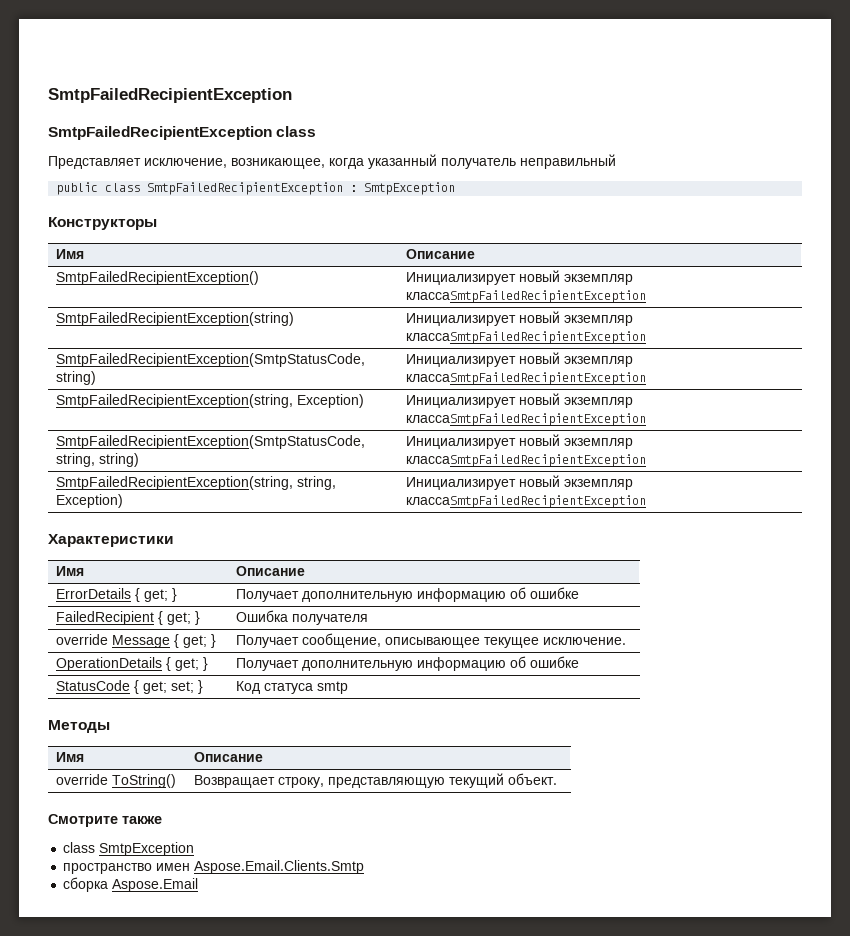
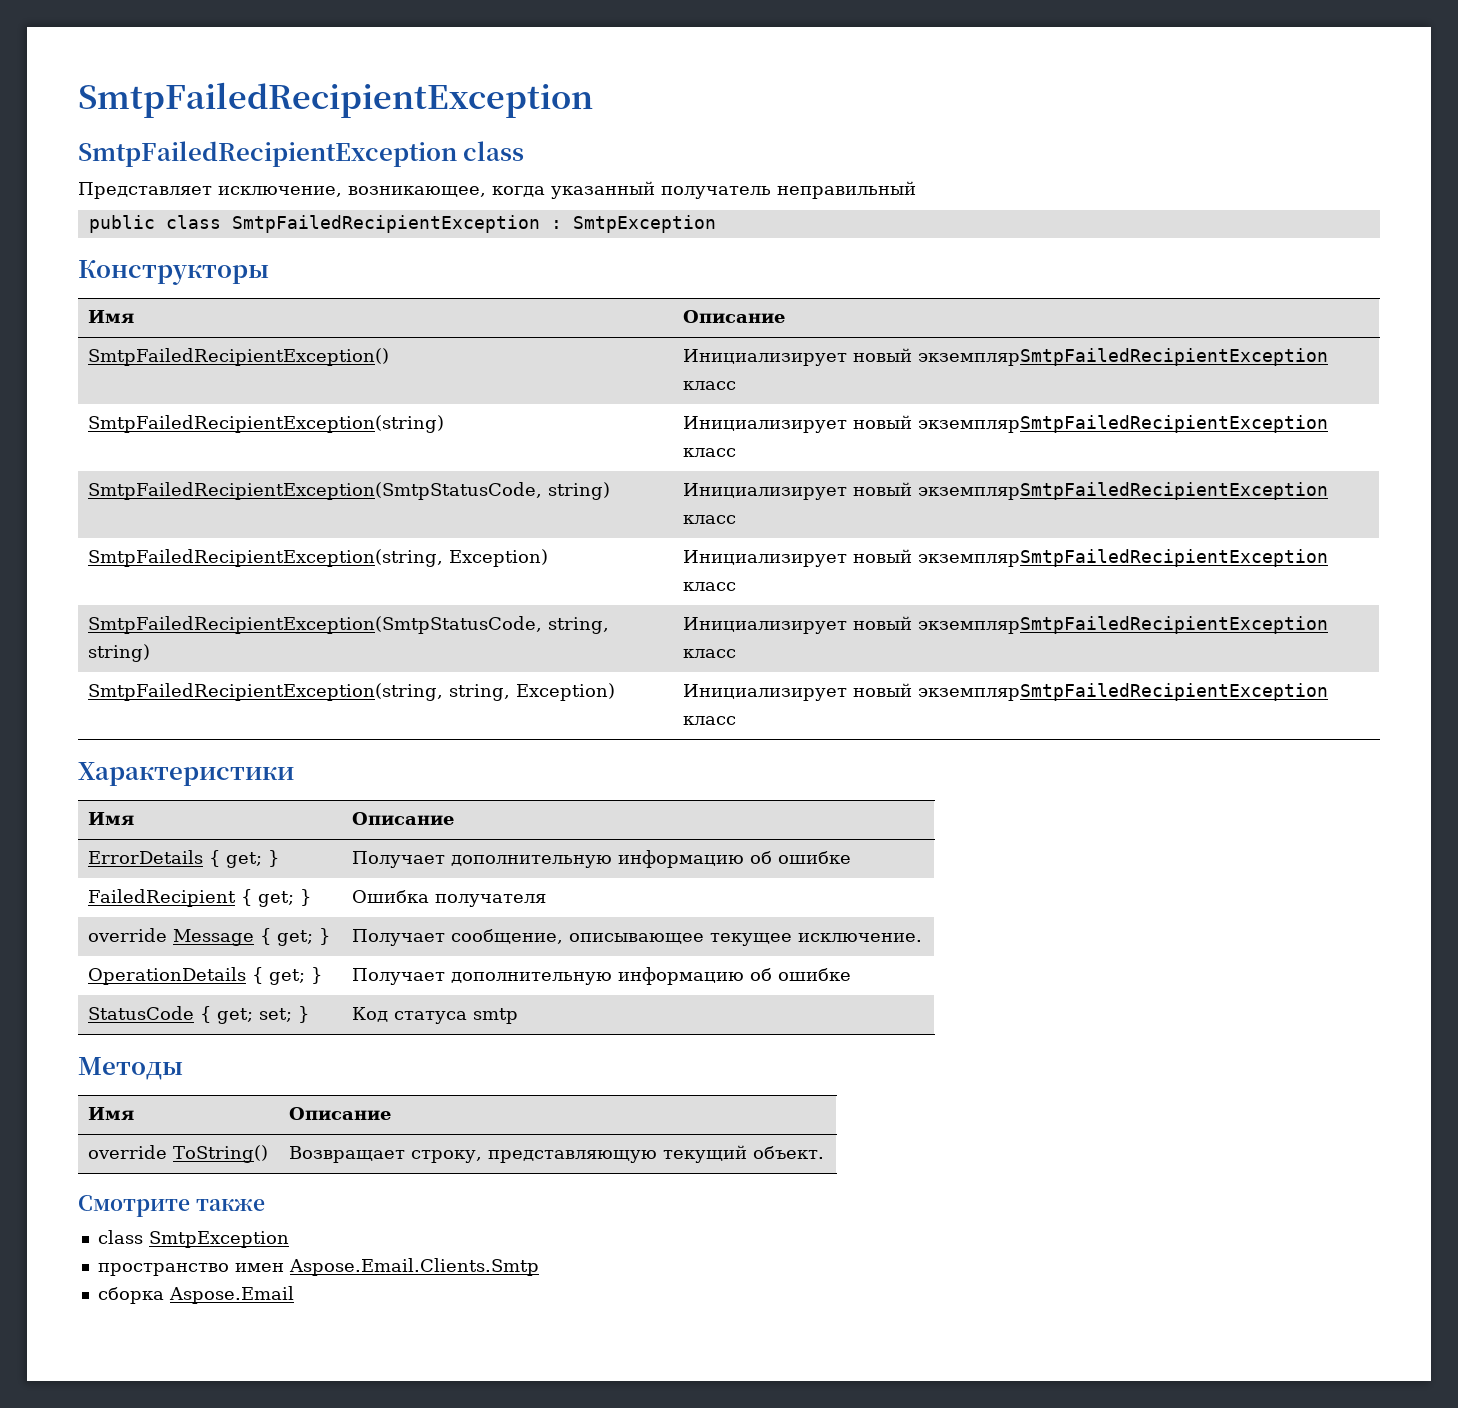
- SmtpFailedRecipientException() | Инициализирует новый экземпляр классаSmtpFailedRecipientException
+ SmtpFailedRecipientException() | Инициализирует новый экземплярSmtpFailedRecipientException класс
- SmtpFailedRecipientException(string) | Инициализирует новый экземпляр классаSmtpFailedRecipientException
+ SmtpFailedRecipientException(string) | Инициализирует новый экземплярSmtpFailedRecipientException класс
- SmtpFailedRecipientException(SmtpStatusCode, string) | Инициализирует новый экземпляр классаSmtpFailedRecipientException
+ SmtpFailedRecipientException(SmtpStatusCode, string) | Инициализирует новый экземплярSmtpFailedRecipientException класс
- SmtpFailedRecipientException(string, Exception) | Инициализирует новый экземпляр классаSmtpFailedRecipientException
+ SmtpFailedRecipientException(string, Exception) | Инициализирует новый экземплярSmtpFailedRecipientException класс
- SmtpFailedRecipientException(SmtpStatusCode, string, string) | Инициализирует новый экземпляр классаSmtpFailedRecipientException
+ SmtpFailedRecipientException(SmtpStatusCode, string, string) | Инициализирует новый экземплярSmtpFailedRecipientException класс
- SmtpFailedRecipientException(string, string, Exception) | Инициализирует новый экземпляр классаSmtpFailedRecipientException
+ SmtpFailedRecipientException(string, string, Exception) | Инициализирует новый экземплярSmtpFailedRecipientException класс

